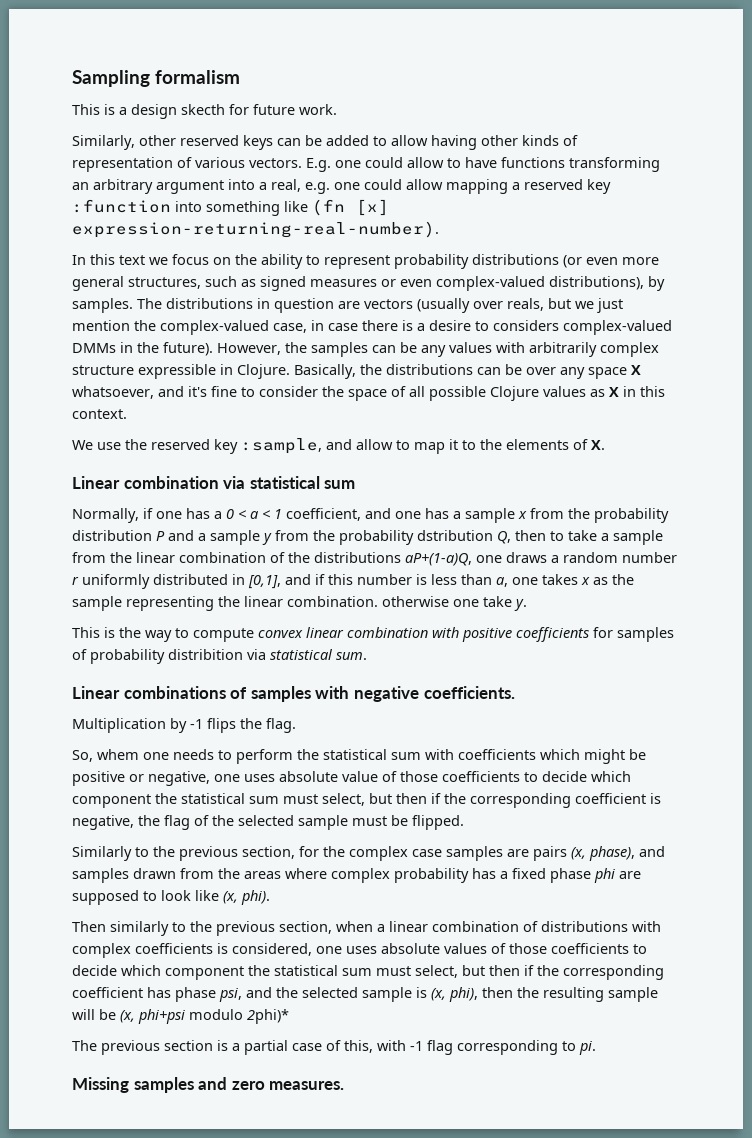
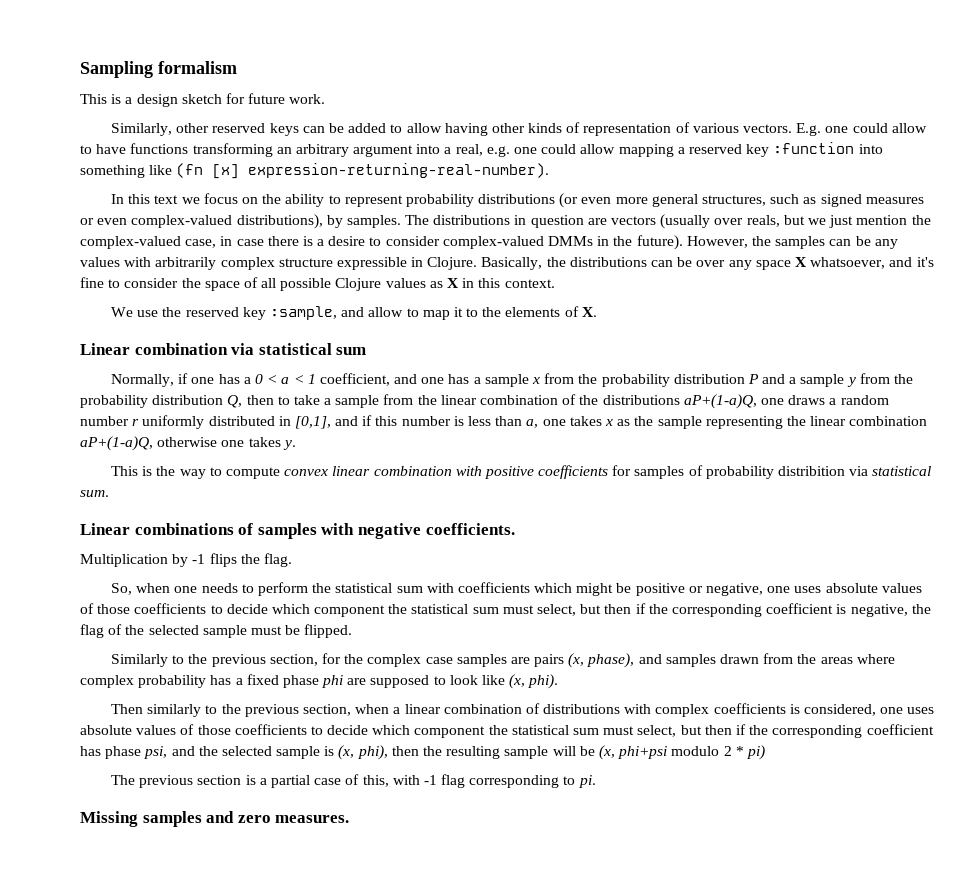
- This is a design skecth for future work.
+ This is a design sketch for future work.
- The distributions in question are vectors (usually over reals, but we just mention the complex-valued case, in case there is a desire to considers complex-valued DMMs in the future).
+ The distributions in question are vectors (usually over reals, but we just mention the complex-valued case, in case there is a desire to consider complex-valued DMMs in the future).
- Normally, if one has a 0 < a < 1 coefficient, and one has a sample x from the probability distribution P and a sample y from the probability dstribution Q, then to take a sample from the linear combination of the distributions aP+(1-a)Q, one draws a random number r uniformly distributed in [0,1], and if this number is less than a, one takes x as the sample representing the linear combination. otherwise one take y.
+ Normally, if one has a 0 < a < 1 coefficient, and one has a sample x from the probability distribution P and a sample y from the probability distribution Q, then to take a sample from the linear combination of the distributions aP+(1-a)Q, one draws a random number r uniformly distributed in [0,1], and if this number is less than a, one takes x as the sample representing the linear combination aP+(1-a)Q, otherwise one takes y.
- So, whem one needs to perform the statistical sum with coefficients which might be positive or negative, one uses absolute value of those coefficients to decide which component the statistical sum must select, but then if the corresponding coefficient is negative, the flag of the selected sample must be flipped.
+ So, when one needs to perform the statistical sum with coefficients which might be positive or negative, one uses absolute values of those coefficients to decide which component the statistical sum must select, but then if the corresponding coefficient is negative, the flag of the selected sample must be flipped.
- Then similarly to the previous section, when a linear combination of distributions with complex coefficients is considered, one uses absolute values of those coefficients to decide which component the statistical sum must select, but then if the corresponding coefficient has phase psi, and the selected sample is (x, phi), then the resulting sample will be (x, phi+psi modulo 2phi)*
+ Then similarly to the previous section, when a linear combination of distributions with complex coefficients is considered, one uses absolute values of those coefficients to decide which component the statistical sum must select, but then if the corresponding coefficient has phase psi, and the selected sample is (x, phi), then the resulting sample will be (x, phi+psi modulo 2 * pi)

